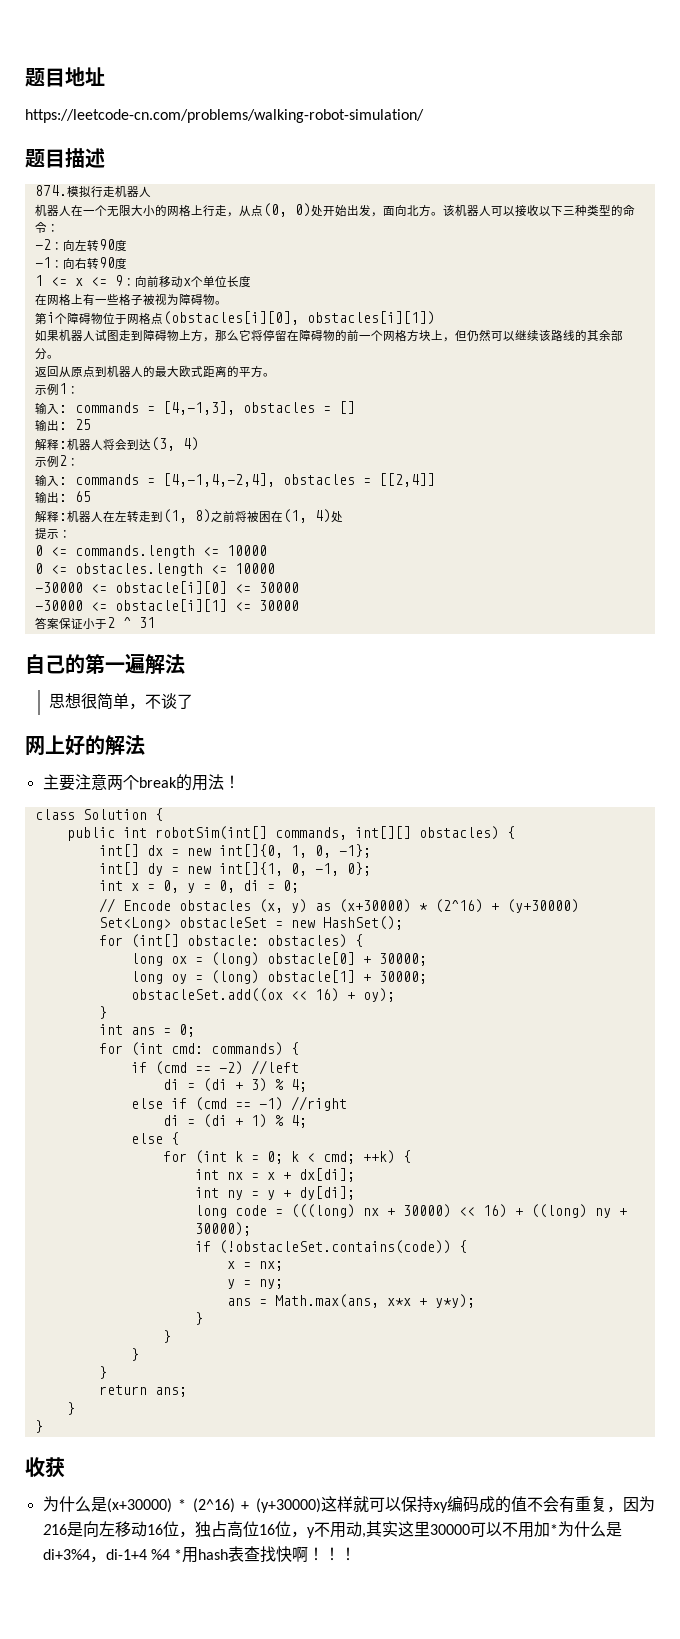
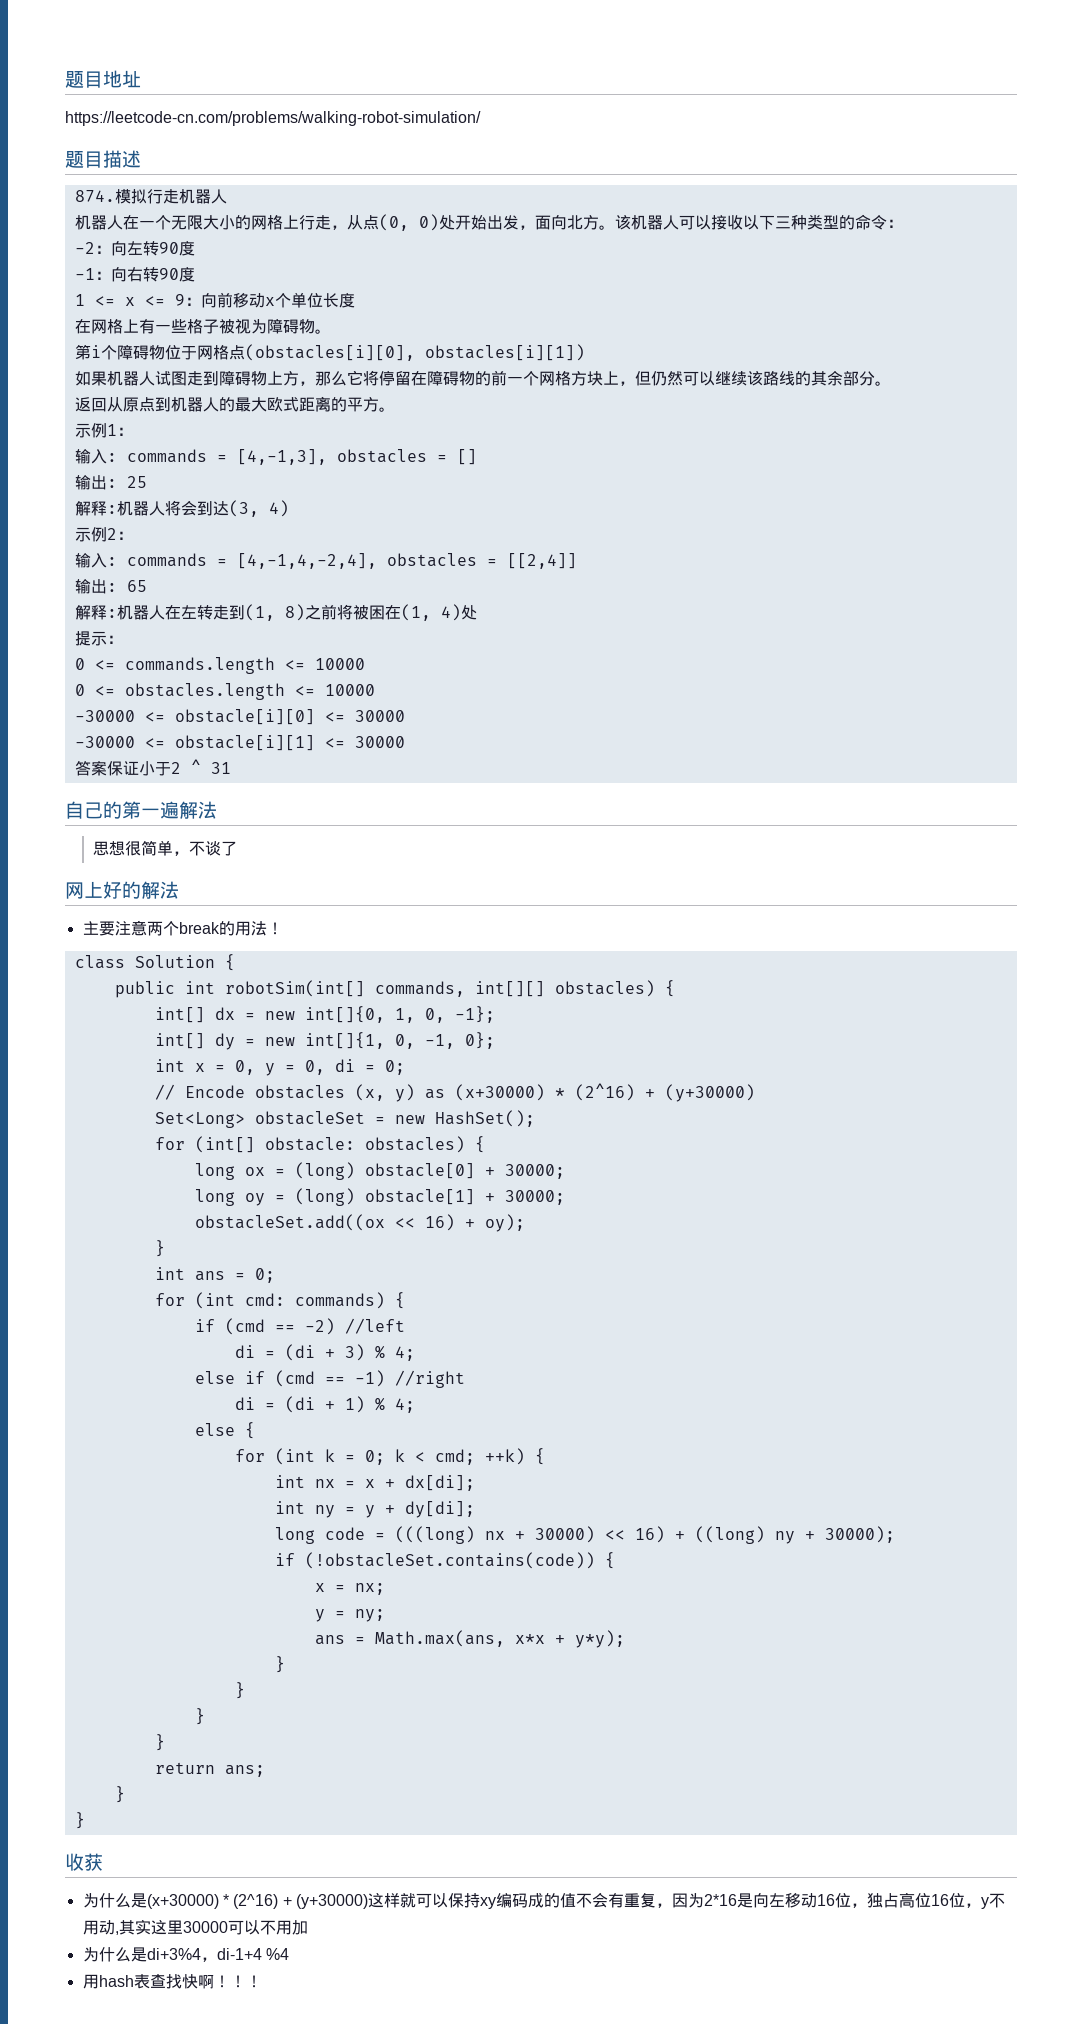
- 为什么是(x+30000) * (2^16) + (y+30000)这样就可以保持xy编码成的值不会有重复，因为216是向左移动16位，独占高位16位，y不用动,其实这里30000可以不用加*为什么是di+3%4，di-1+4 %4 *用hash表查找快啊！
+ 为什么是(x+30000) * (2^16) + (y+30000)这样就可以保持xy编码成的值不会有重复，因为2*16是向左移动16位，独占高位16位，y不用动,其实这里30000可以不用加
+ 为什么是di+3%4，di-1+4 %4
+ 用hash表查找快啊！

